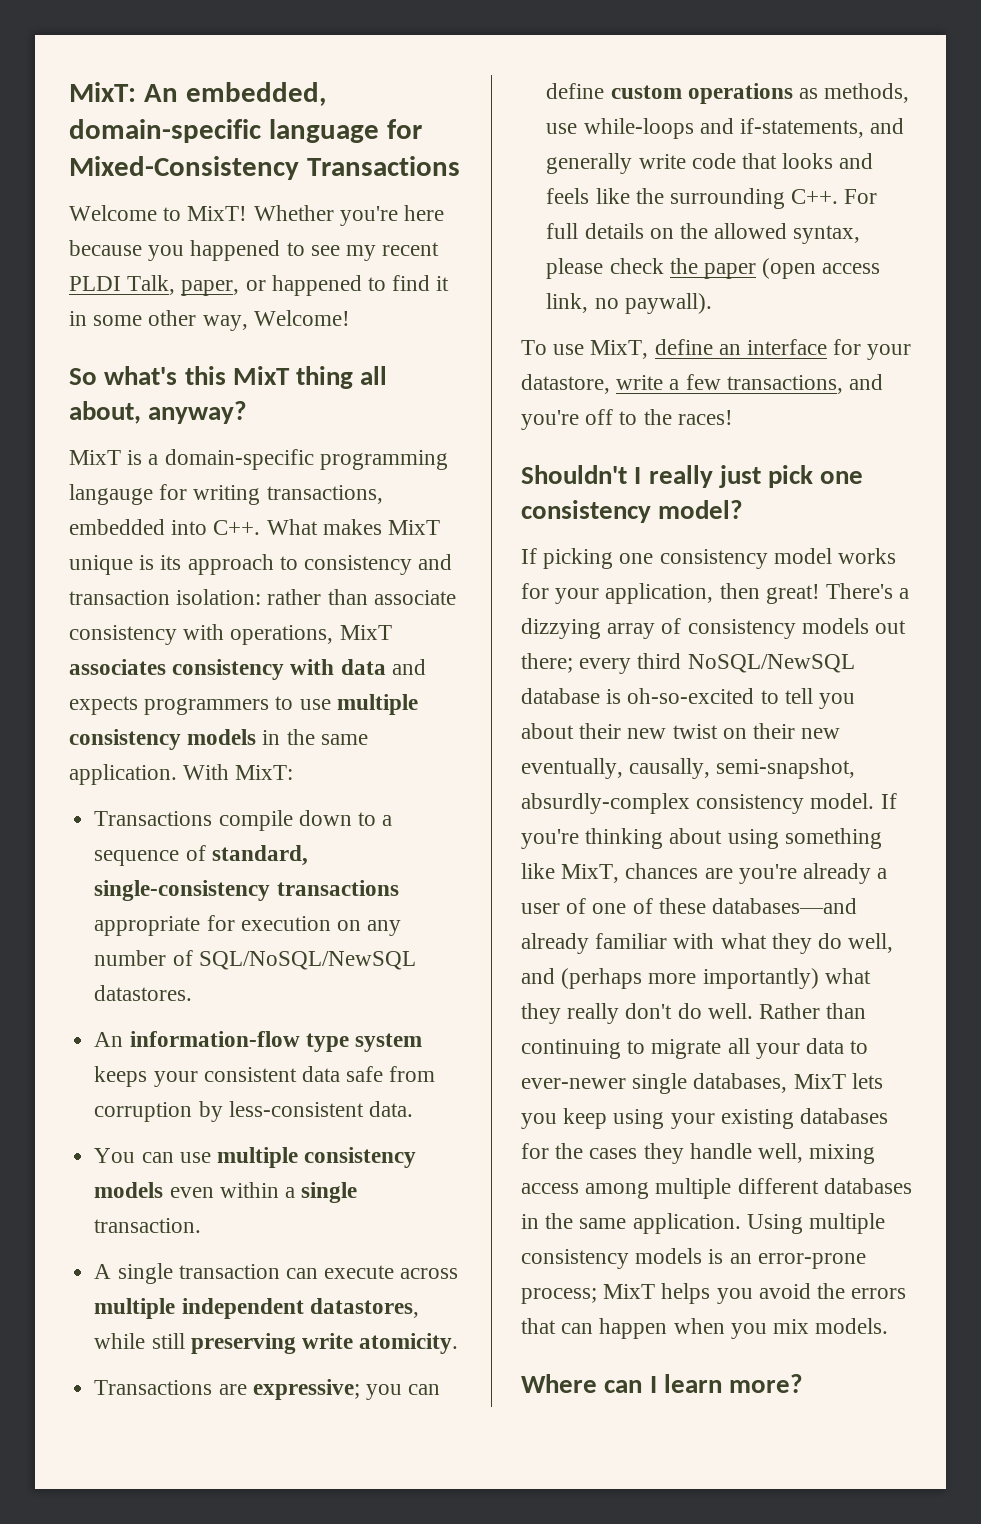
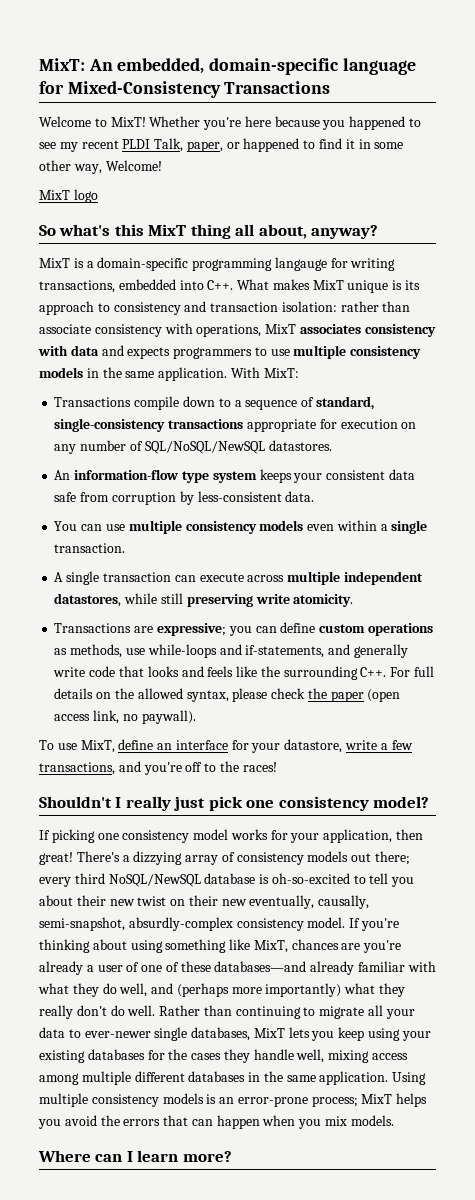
+ MixT logo

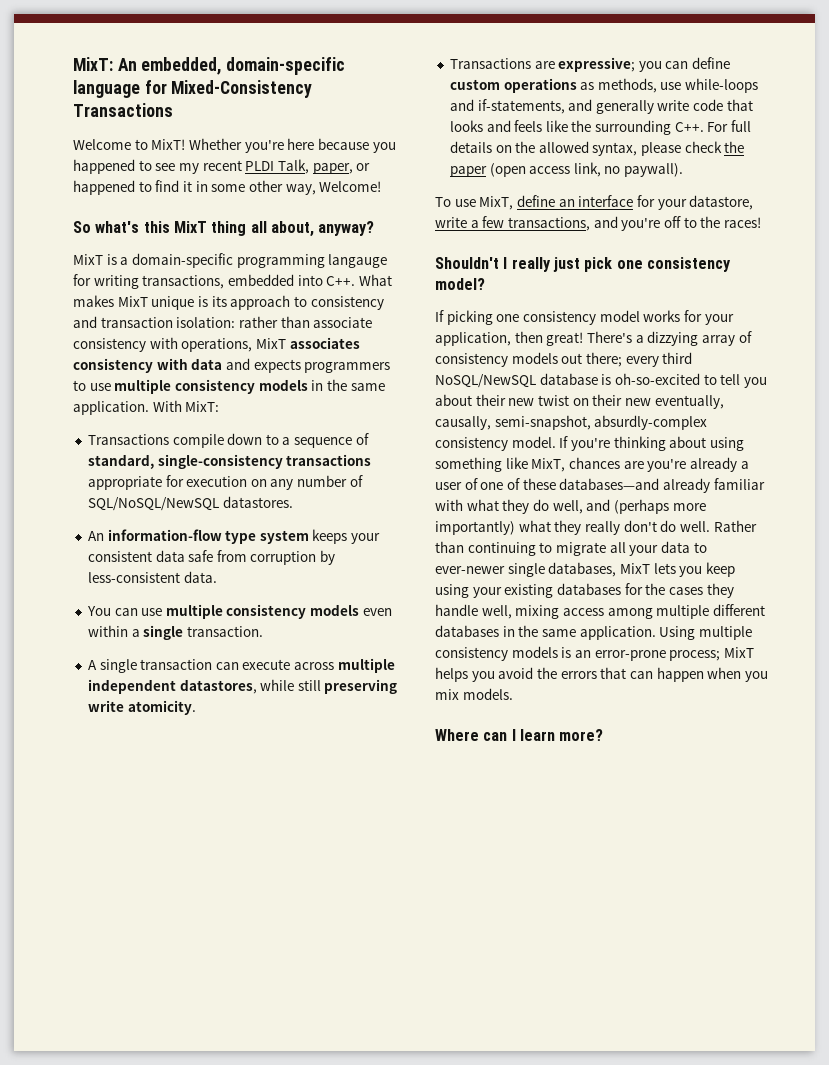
- MixT logo

